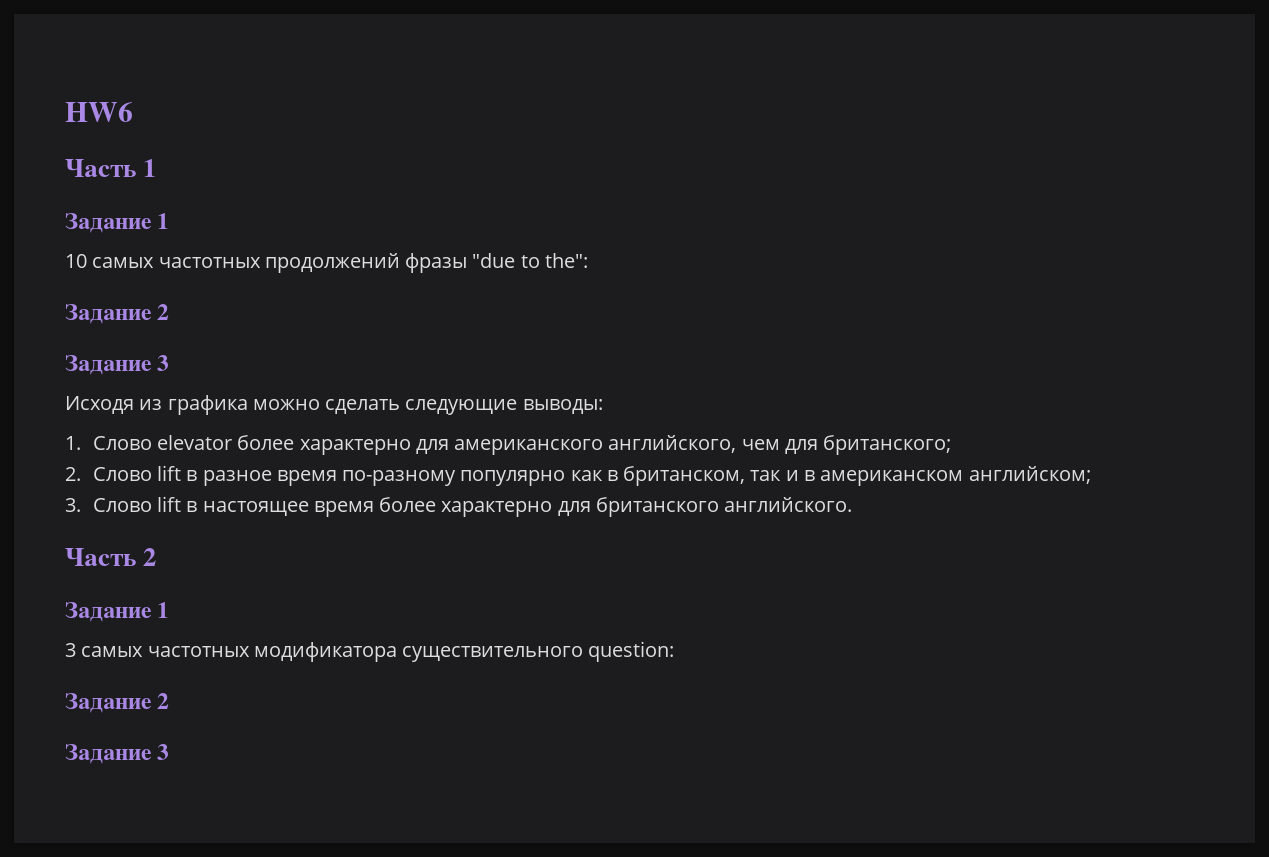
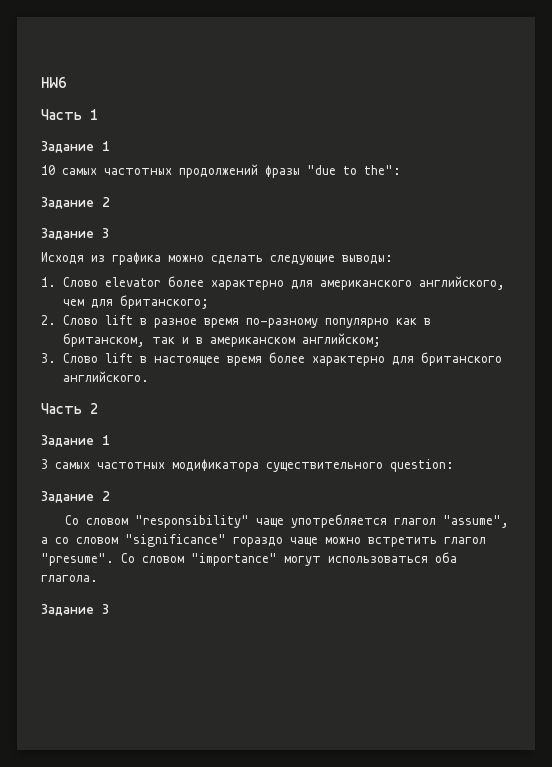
+ Со словом "responsibility" чаще употребляется глагол "assume", а со словом "significance" гораздо чаще можно встретить глагол "presume". Со словом "importance" могут использоваться оба глагола.

